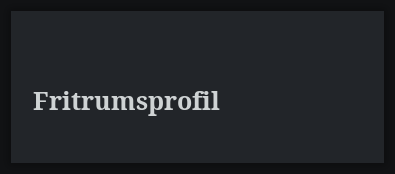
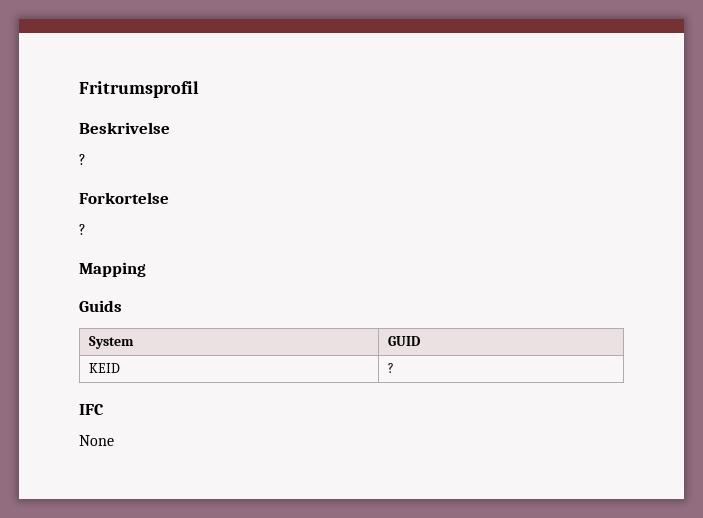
+ Beskrivelse
+ ?
+ Forkortelse
+ ?
+ Mapping
+ Guids
+ System | GUID
+ KEID | ?
+ IFC
+ None

